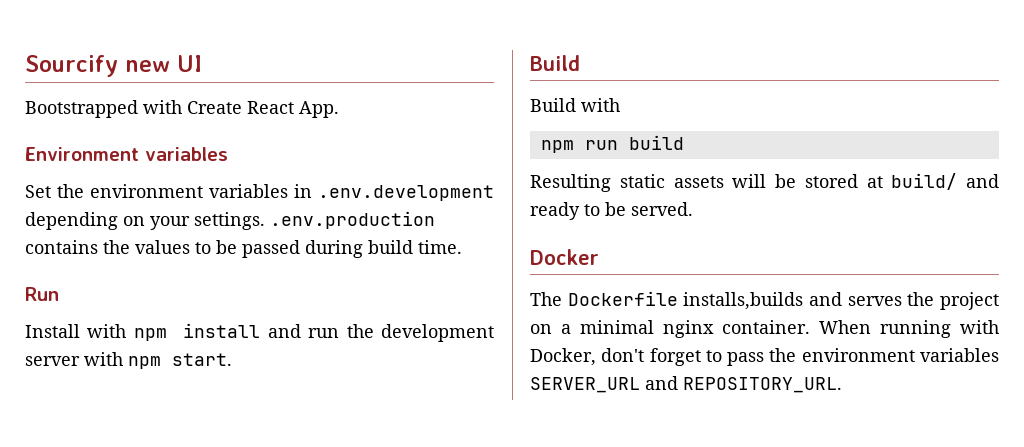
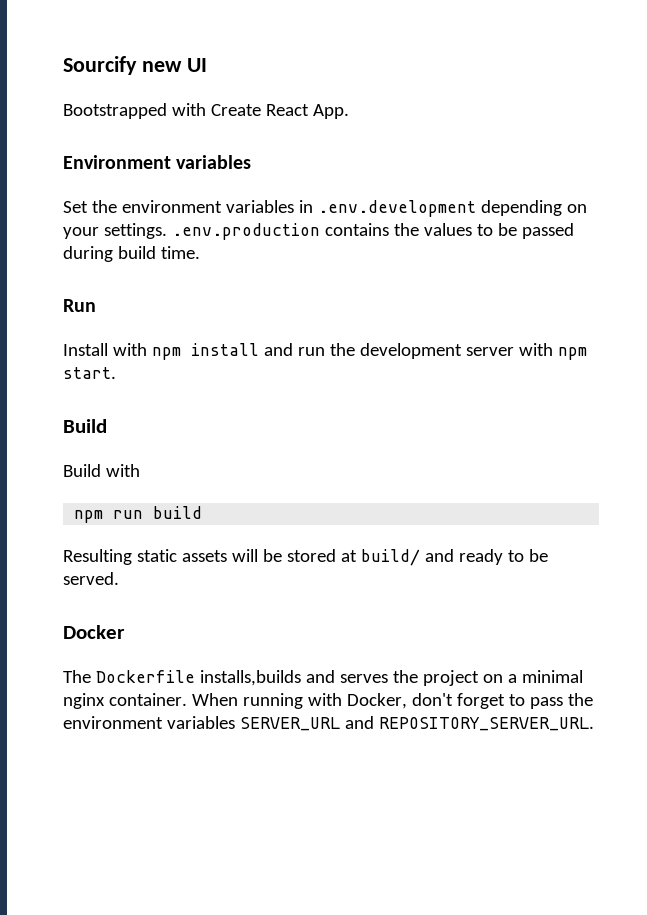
- When running with Docker, don't forget to pass the environment variables SERVER_URL and REPOSITORY_URL.
+ When running with Docker, don't forget to pass the environment variables SERVER_URL and REPOSITORY_SERVER_URL.

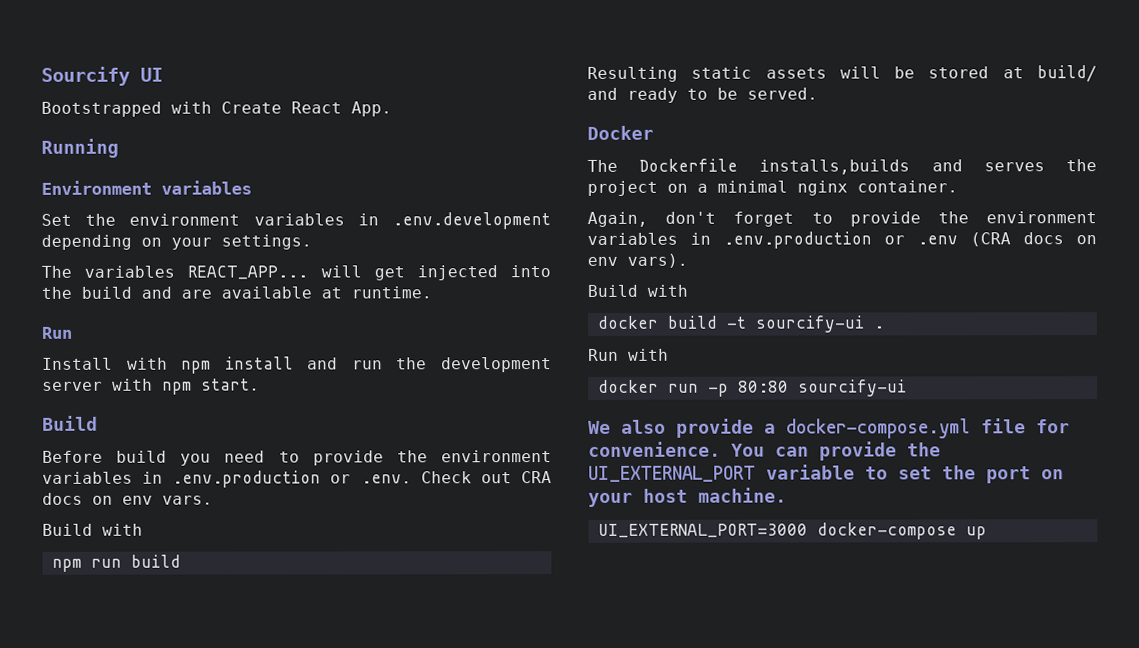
- Sourcify new UI
+ Sourcify UI
+ Running
- Set the environment variables in .env.development depending on your settings. .env.production contains the values to be passed during build time.
+ Set the environment variables in .env.development depending on your settings.
+ The variables REACT_APP... will get injected into the build and are available at runtime.
+ Before build you need to provide the environment variables in .env.production or .env. Check out CRA docs on env vars.
- The Dockerfile installs,builds and serves the project on a minimal nginx container. When running with Docker, don't forget to pass the environment variables SERVER_URL and REPOSITORY_SERVER_URL.
+ The Dockerfile installs,builds and serves the project on a minimal nginx container.
+ Again, don't forget to provide the environment variables in .env.production or .env (CRA docs on env vars).
+ Build with
+ docker build -t sourcify-ui .
+ Run with
+ docker run -p 80:80 sourcify-ui
+ We also provide a docker-compose.yml file for convenience. You can provide the UI_EXTERNAL_PORT variable to set the port on your host machine.
+ UI_EXTERNAL_PORT=3000 docker-compose up

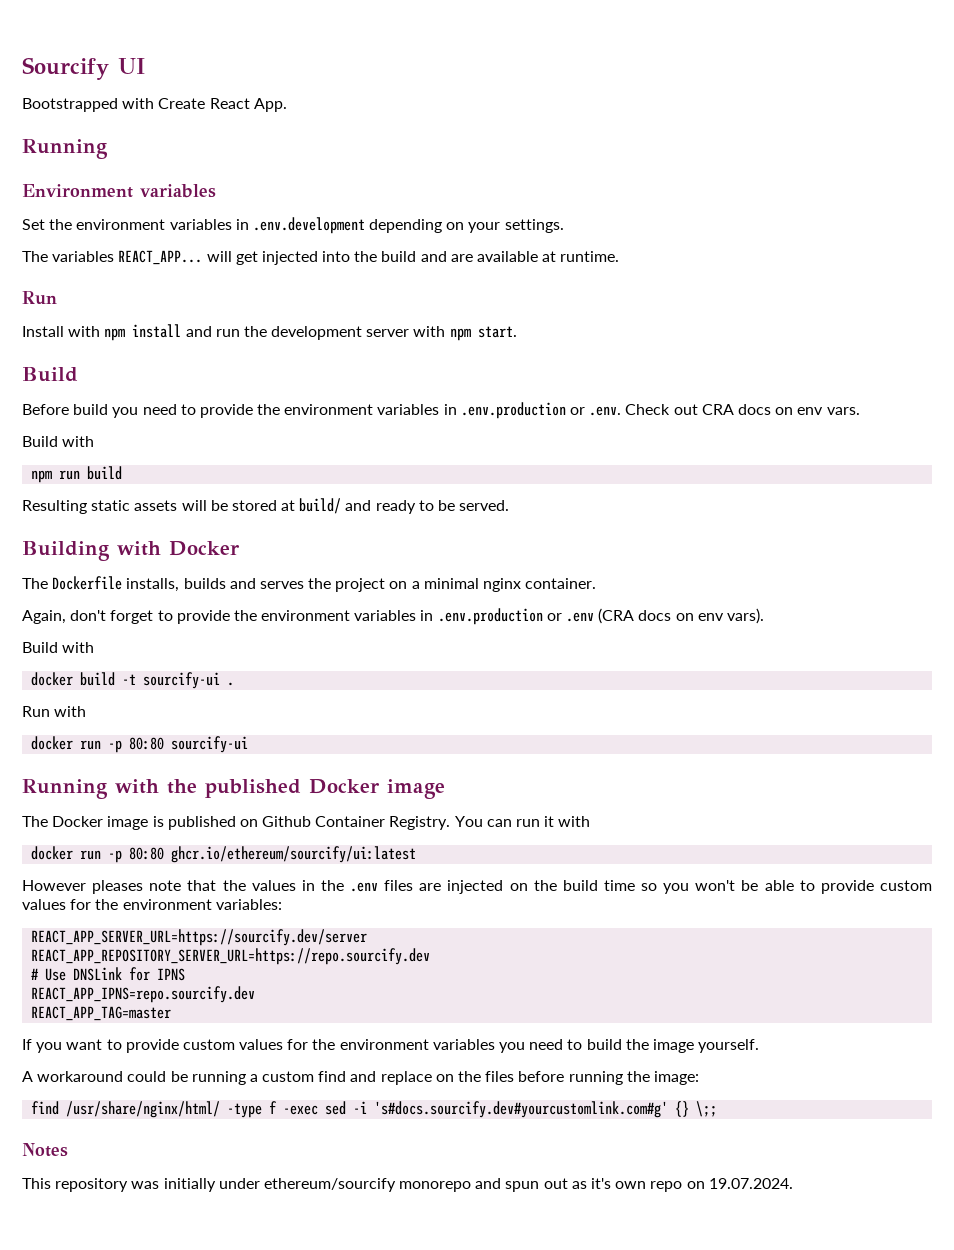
- Docker
+ Building with Docker
- The Dockerfile installs,builds and serves the project on a minimal nginx container.
+ The Dockerfile installs, builds and serves the project on a minimal nginx container.
- We also provide a docker-compose.yml file for convenience. You can provide the UI_EXTERNAL_PORT variable to set the port on your host machine.
- UI_EXTERNAL_PORT=3000 docker-compose up
+ Running with the published Docker image
+ The Docker image is published on Github Container Registry. You can run it with
+ docker run -p 80:80 ghcr.io/ethereum/sourcify/ui:latest
+ However pleases note that the values in the .env files are injected on the build time so you won't be able to provide custom values for the environment variables:
+ REACT_APP_SERVER_URL=https://sourcify.dev/server
+ REACT_APP_REPOSITORY_SERVER_URL=https://repo.sourcify.dev
+ # Use DNSLink for IPNS
+ REACT_APP_IPNS=repo.sourcify.dev
+ REACT_APP_TAG=master
+ If you want to provide custom values for the environment variables you need to build the image yourself.
+ A workaround could be running a custom find and replace on the files before running the image:
+ find /usr/share/nginx/html/ -type f -exec sed -i 's#docs.sourcify.dev#yourcustomlink.com#g' {} \;;
+ Notes
+ This repository was initially under ethereum/sourcify monorepo and spun out as it's own repo on 19.07.2024.

